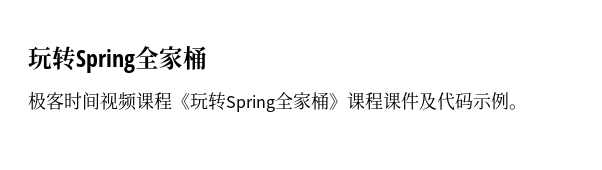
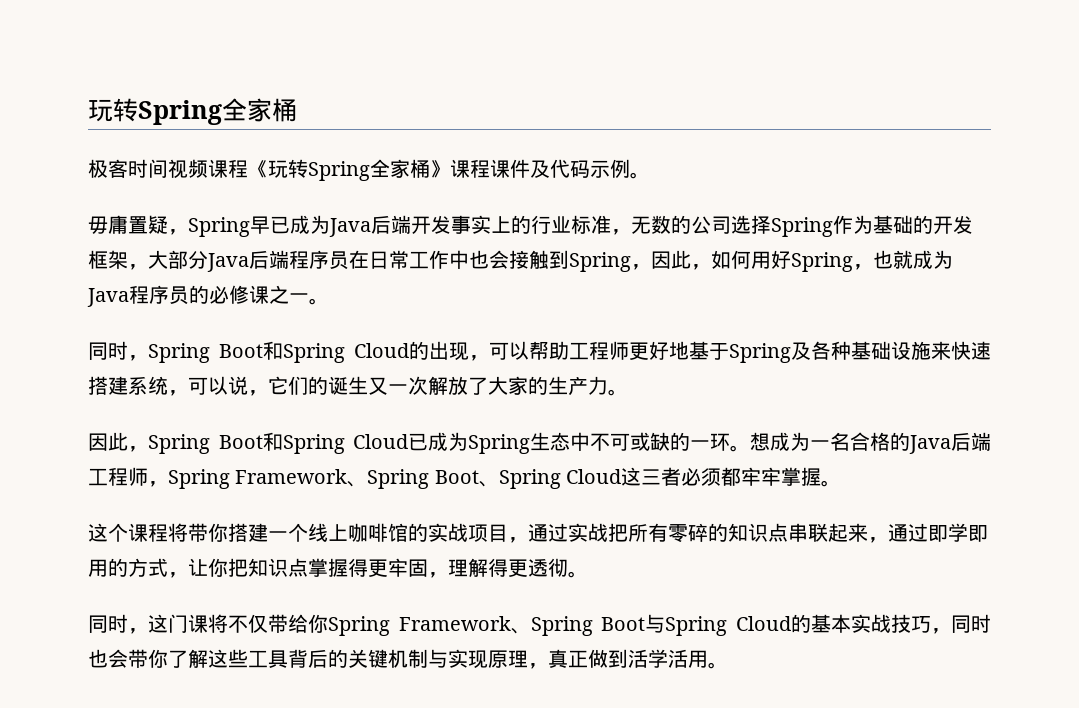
+ 毋庸置疑，Spring早已成为Java后端开发事实上的行业标准，无数的公司选择Spring作为基础的开发框架，大部分Java后端程序员在日常工作中也会接触到Spring，因此，如何用好Spring，也就成为Java程序员的必修课之一。
+ 同时，Spring Boot和Spring Cloud的出现，可以帮助工程师更好地基于Spring及各种基础设施来快速搭建系统，可以说，它们的诞生又一次解放了大家的生产力。
+ 因此，Spring Boot和Spring Cloud已成为Spring生态中不可或缺的一环。想成为一名合格的Java后端工程师，Spring Framework、Spring Boot、Spring Cloud这三者必须都牢牢掌握。
+ 这个课程将带你搭建一个线上咖啡馆的实战项目，通过实战把所有零碎的知识点串联起来，通过即学即用的方式，让你把知识点掌握得更牢固，理解得更透彻。
+ 同时，这门课将不仅带给你Spring Framework、Spring Boot与Spring Cloud的基本实战技巧，同时也会带你了解这些工具背后的关键机制与实现原理，真正做到活学活用。

